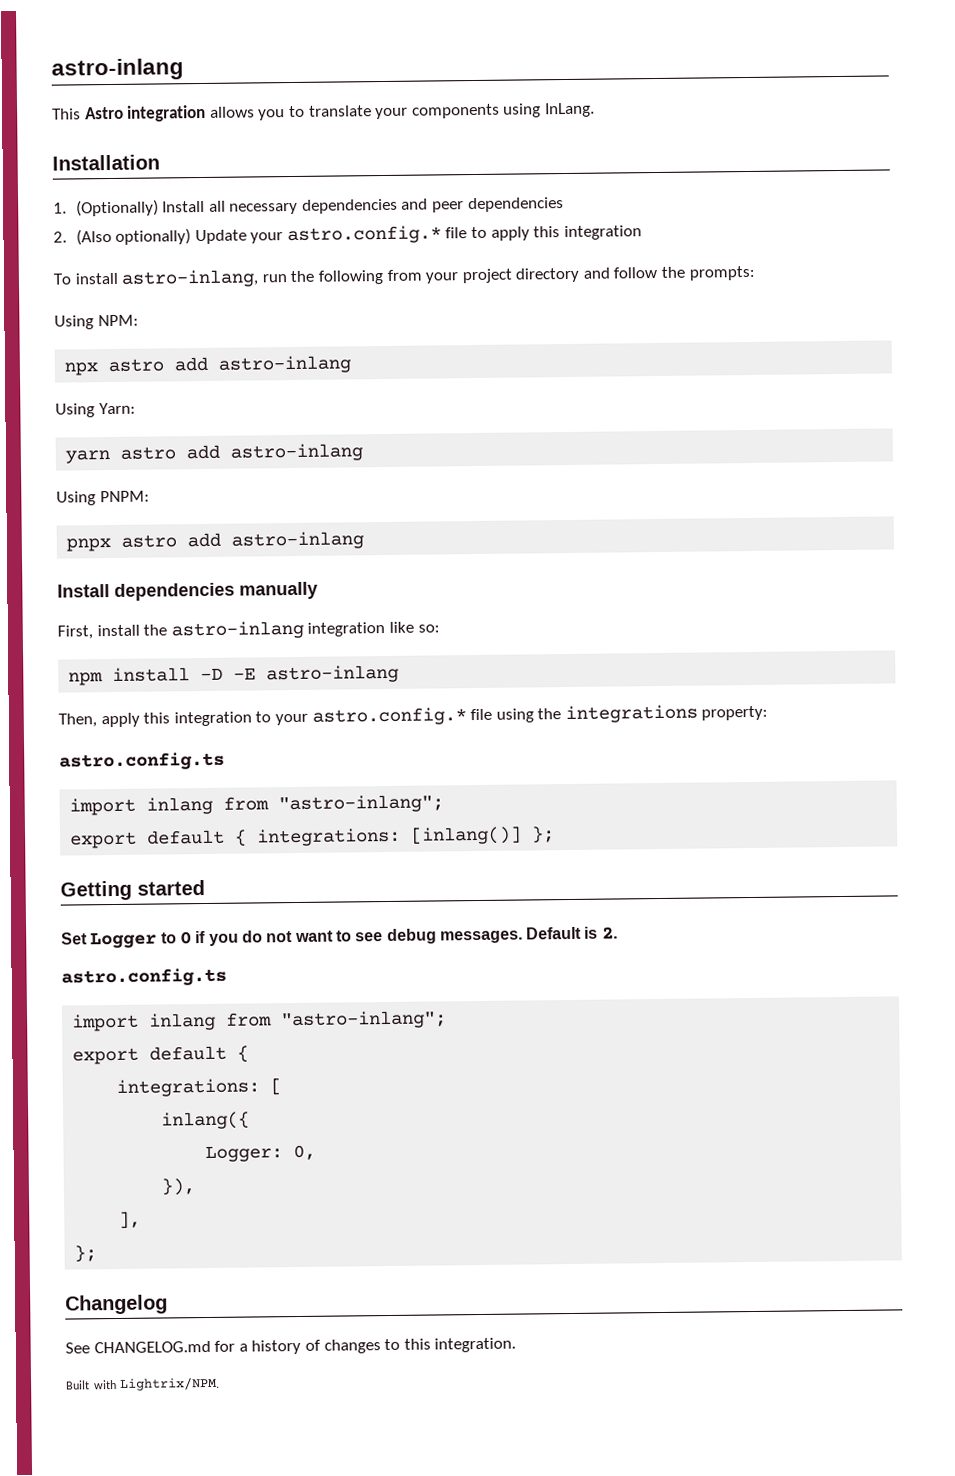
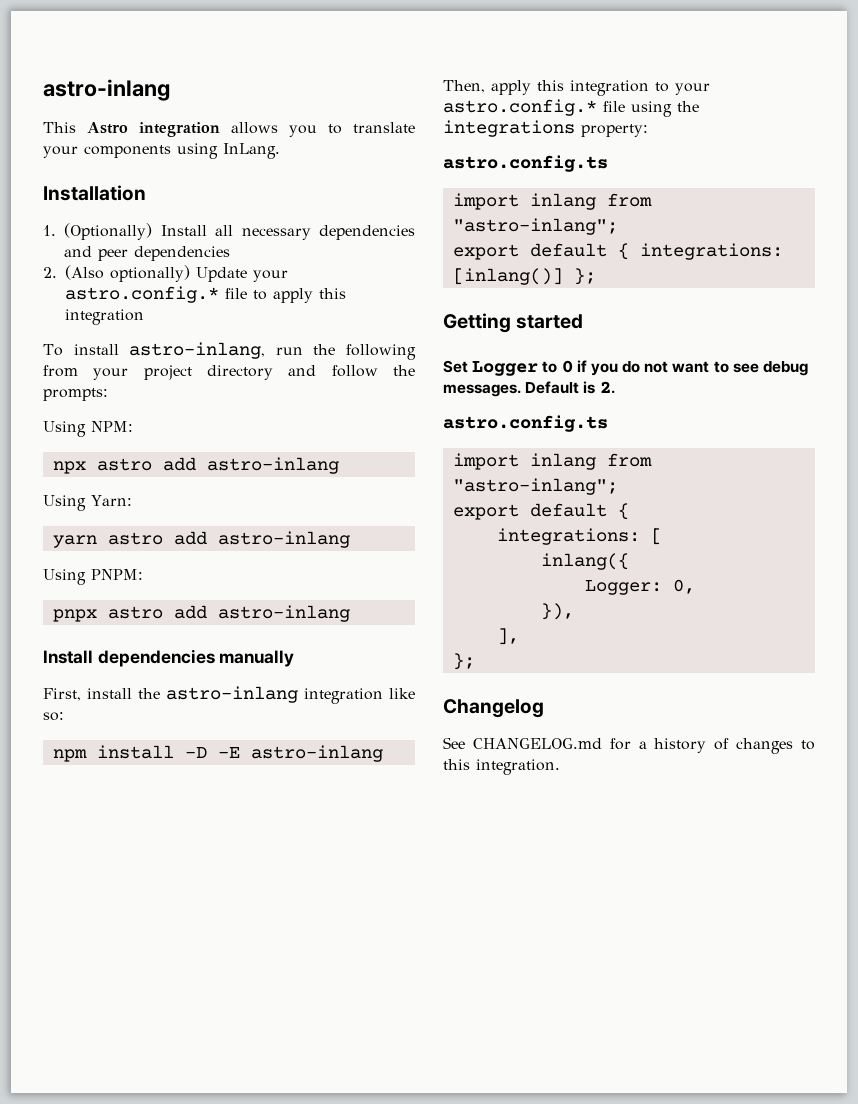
- Built with Lightrix/NPM.

